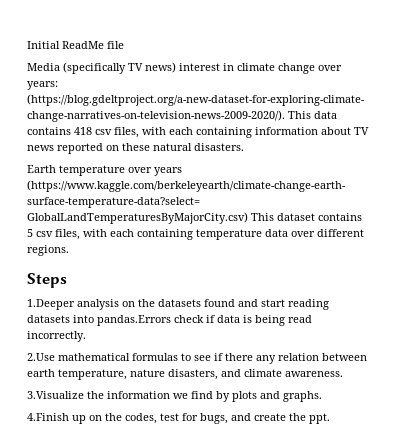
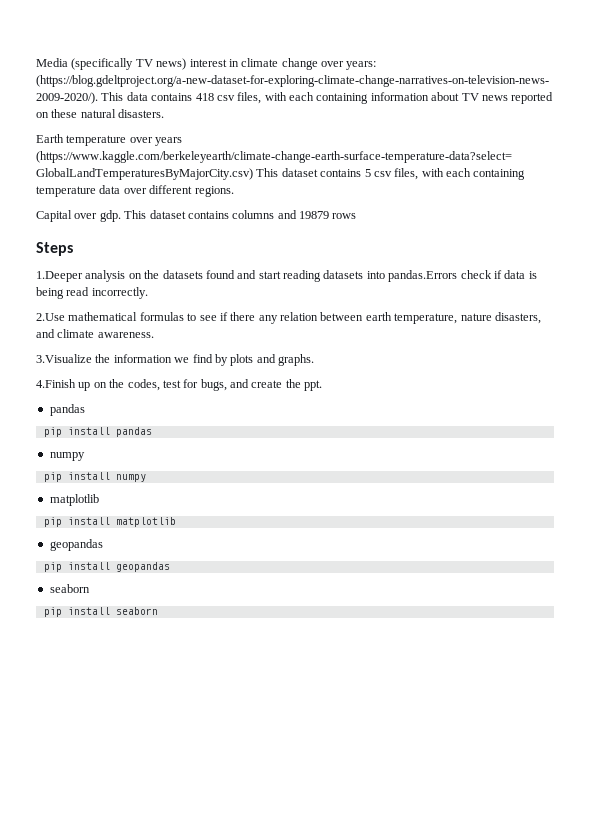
- Initial ReadMe file
+ Capital over gdp. This dataset contains columns and 19879 rows
  4.Finish up on the codes, test for bugs, and create the ppt.
+ pandas
+ pip install pandas
+ numpy
+ pip install numpy
+ matplotlib
+ pip install matplotlib
+ geopandas
+ pip install geopandas
+ seaborn
+ pip install seaborn

